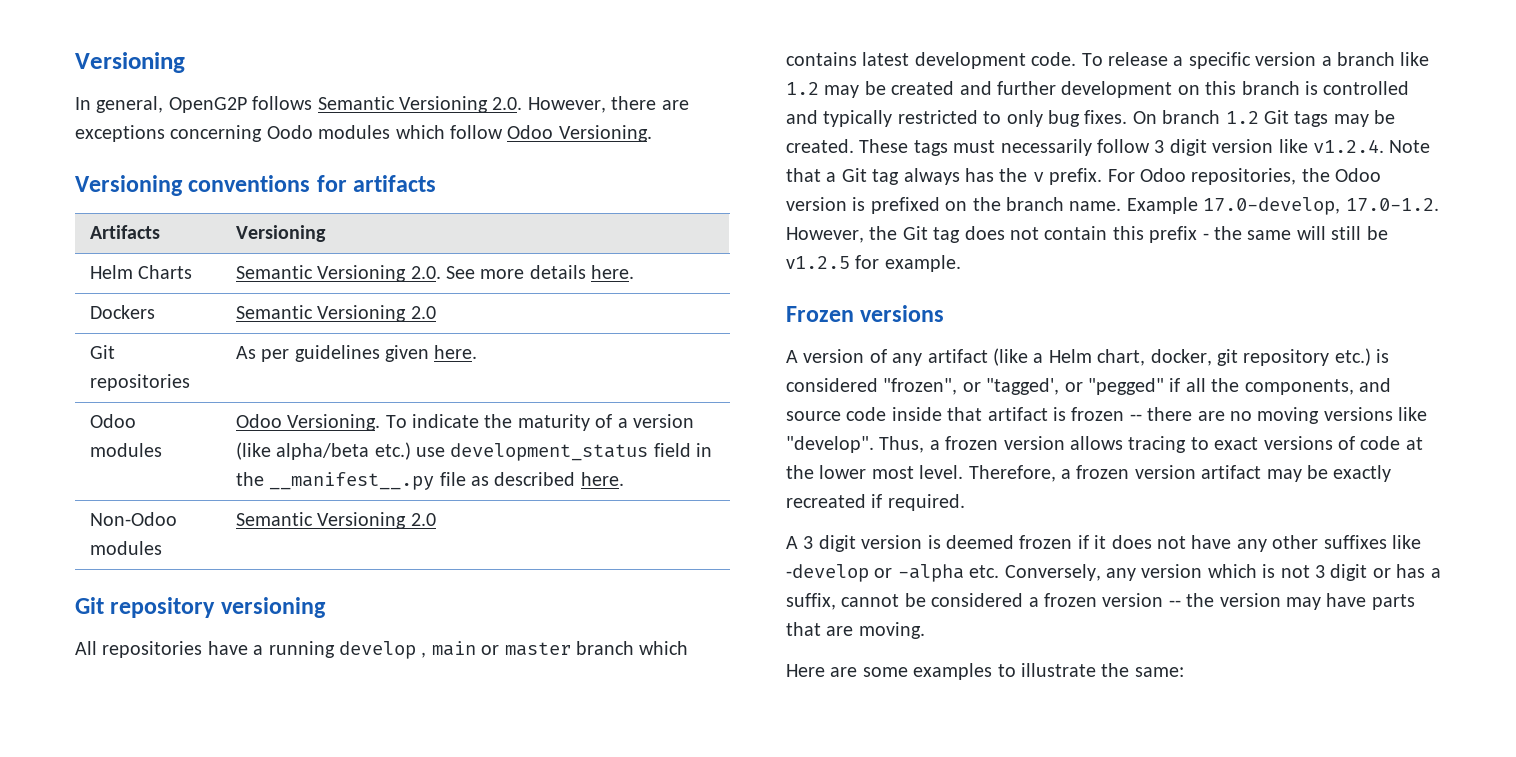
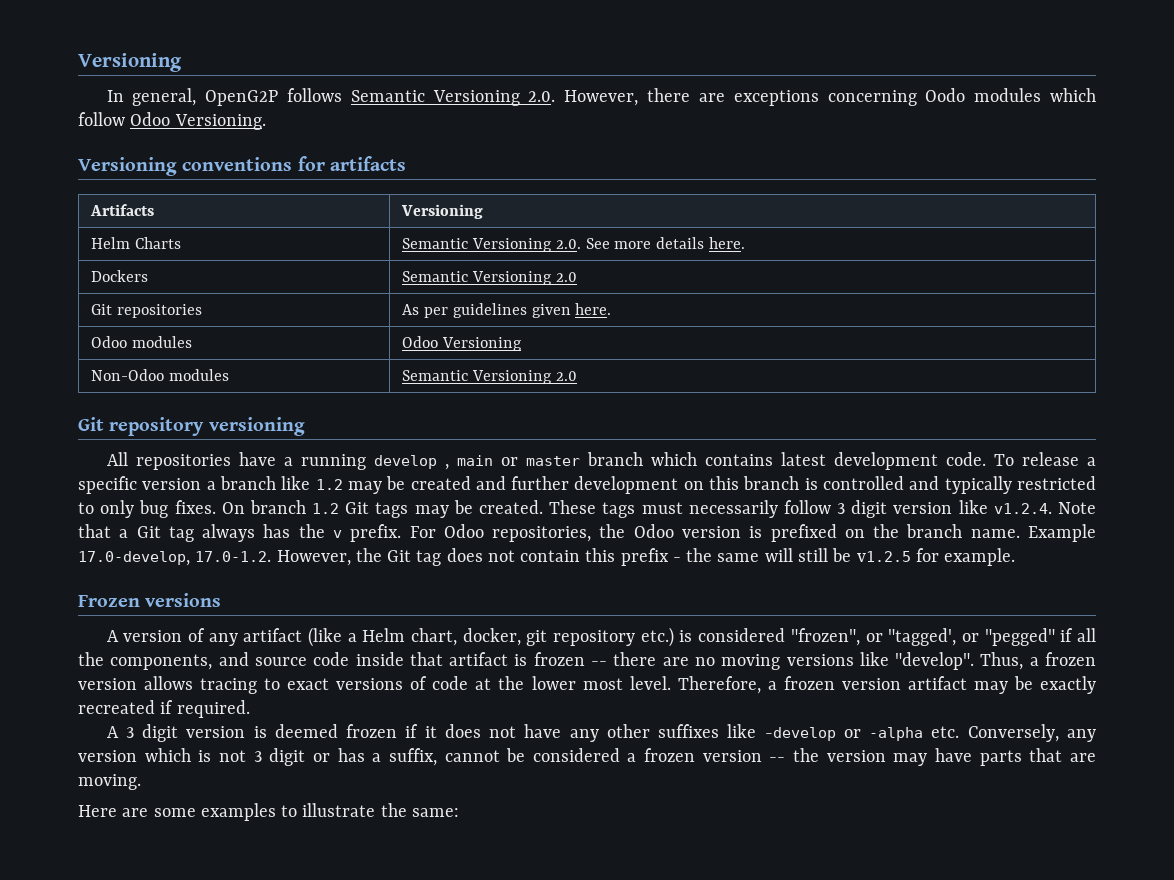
- Odoo modules | Odoo Versioning. To indicate the maturity of a version (like alpha/beta etc.) use development_status field in the __manifest__.py file as described here.
+ Odoo modules | Odoo Versioning

